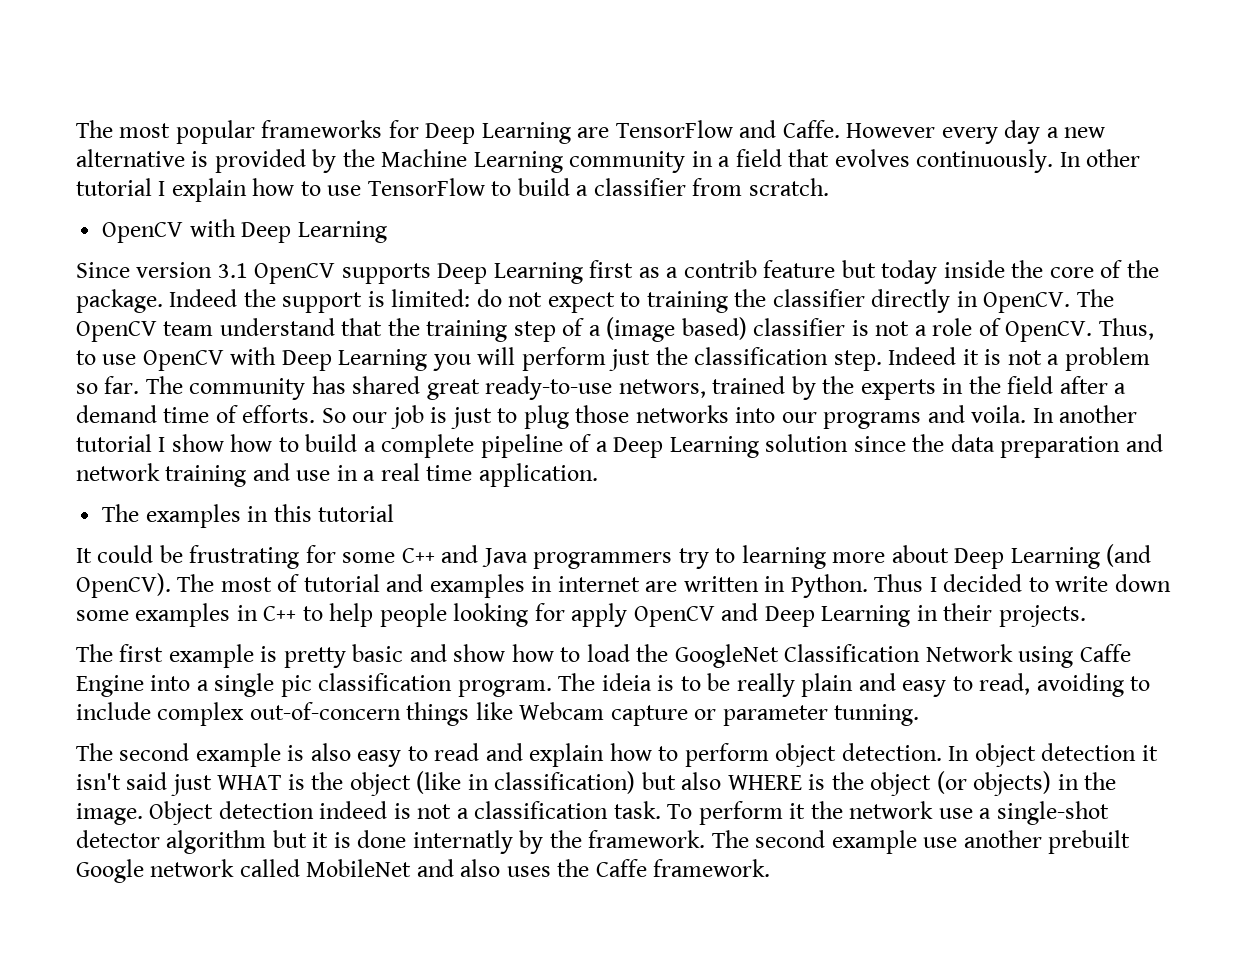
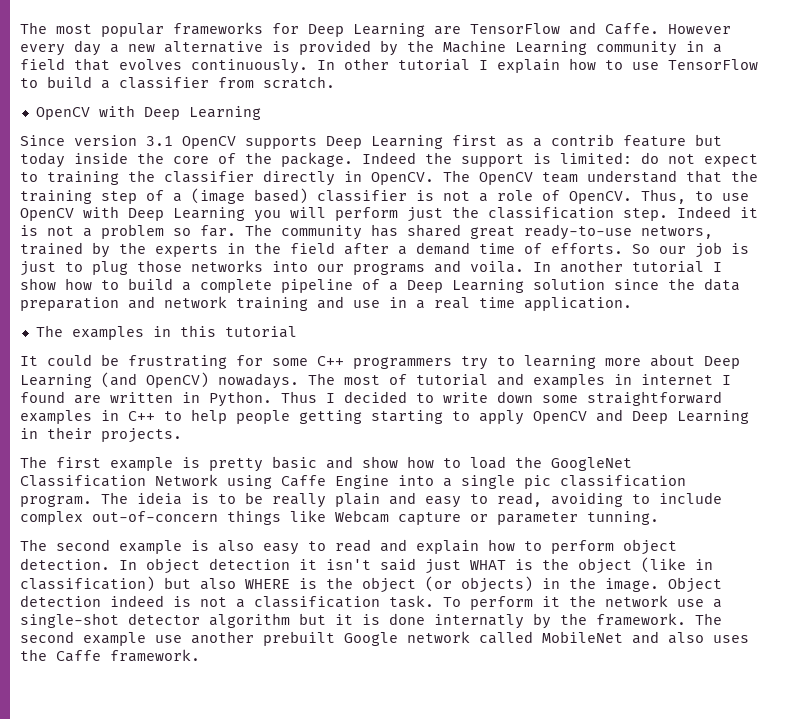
- It could be frustrating for some C++ and Java programmers try to learning more about Deep Learning (and OpenCV).
+ It could be frustrating for some C++ programmers try to learning more about Deep Learning (and OpenCV) nowadays.
- The most of tutorial and examples in internet are written in Python.
+ The most of tutorial and examples in internet I found are written in Python.
- Thus I decided to write down some examples in C++ to help people looking for apply OpenCV and Deep Learning in their projects.
+ Thus I decided to write down some straightforward examples in C++ to help people getting starting to apply OpenCV and Deep Learning in their projects.

